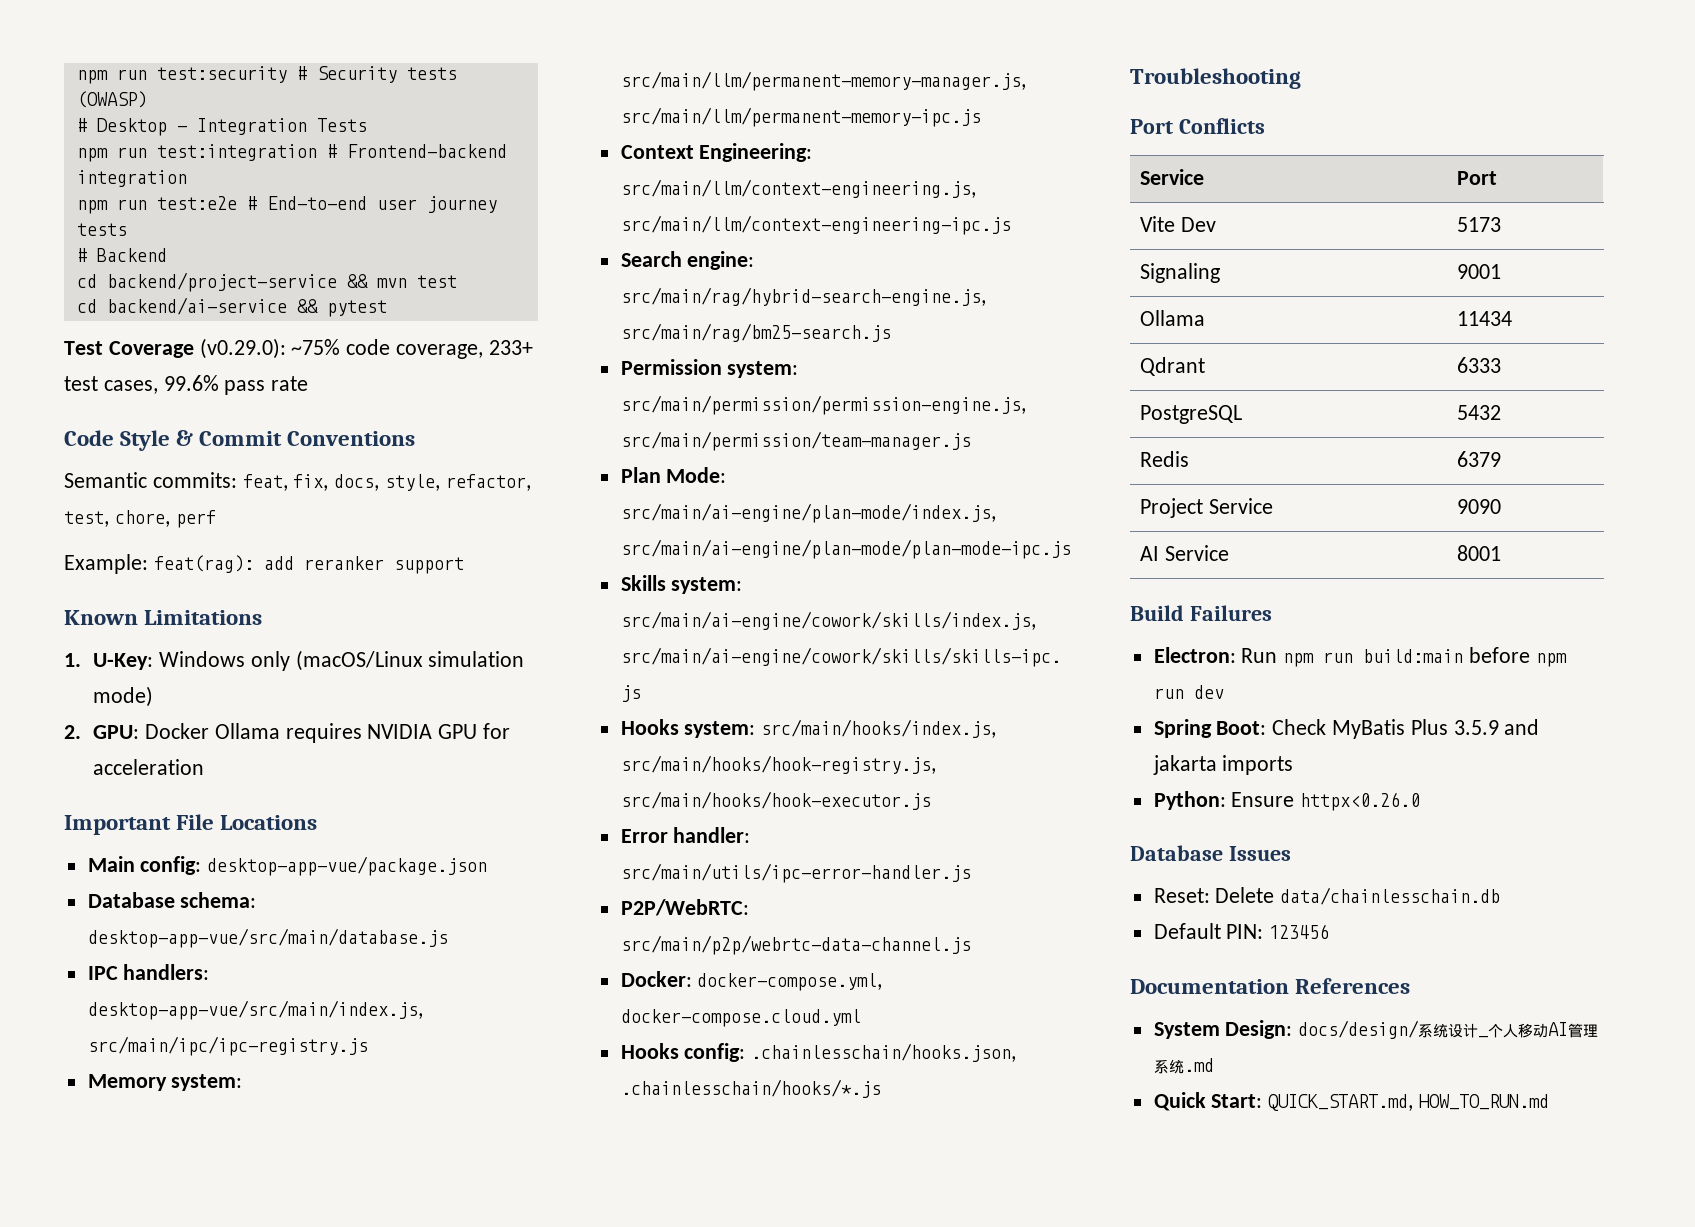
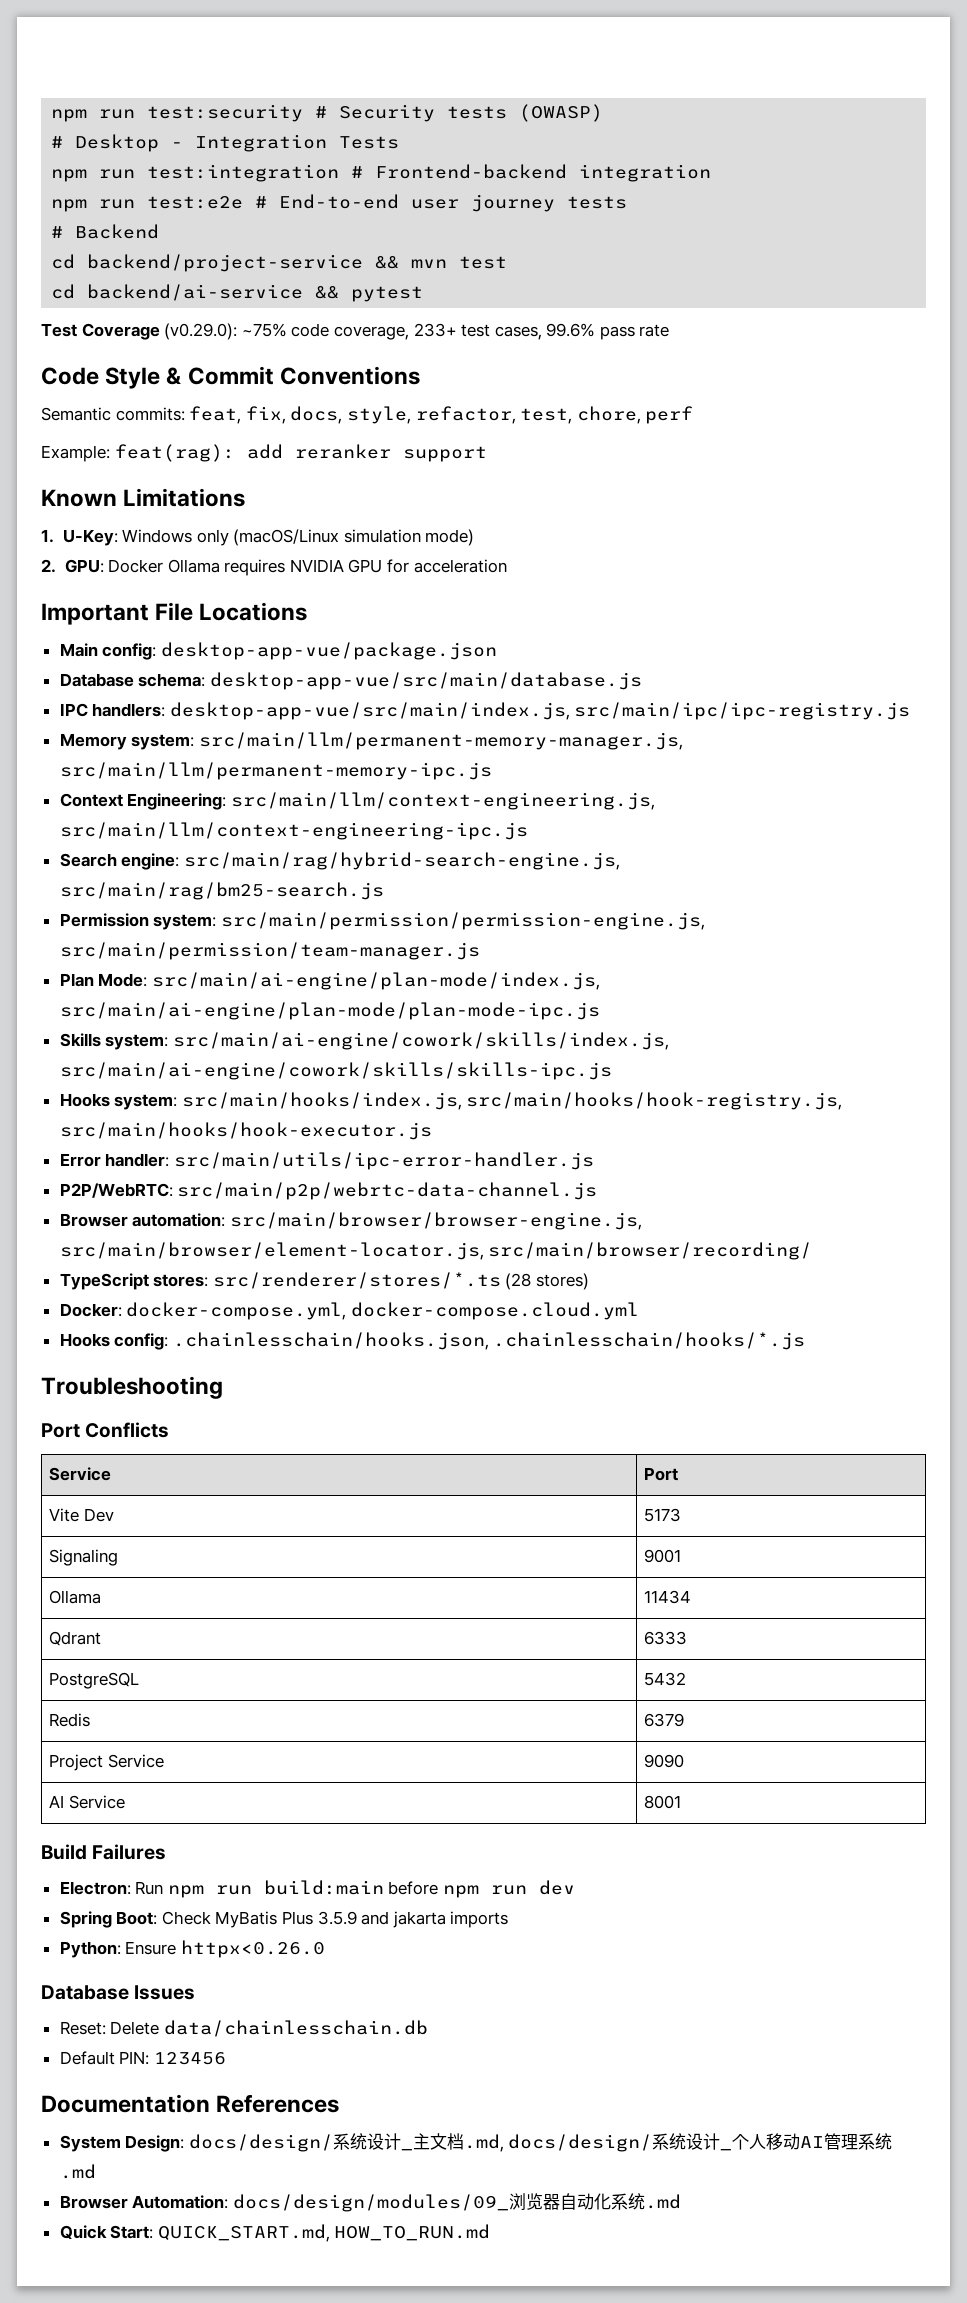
+ Browser automation: src/main/browser/browser-engine.js, src/main/browser/element-locator.js, src/main/browser/recording/
+ TypeScript stores: src/renderer/stores/*.ts (28 stores)
- System Design: docs/design/系统设计_个人移动AI管理系统.md
+ System Design: docs/design/系统设计_主文档.md, docs/design/系统设计_个人移动AI管理系统.md
+ Browser Automation: docs/design/modules/09_浏览器自动化系统.md

